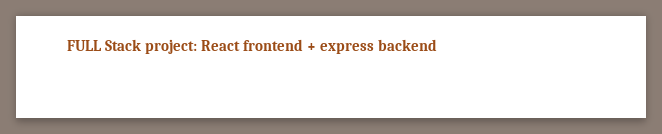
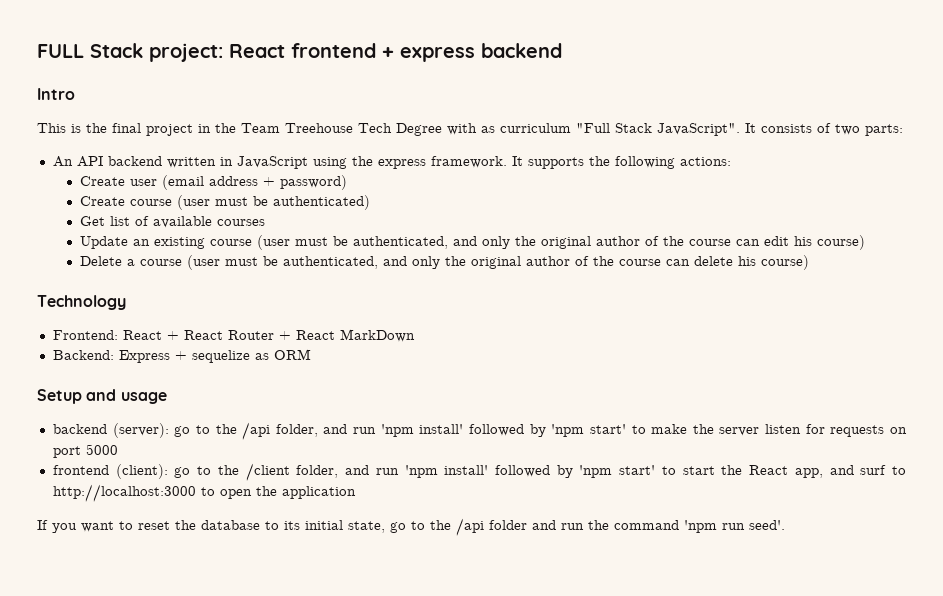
+ Intro
+ This is the final project in the Team Treehouse Tech Degree with as curriculum "Full Stack JavaScript". It consists of two parts:
+ An API backend written in JavaScript using the express framework. It supports the following actions:
+ Create user (email address + password)
+ Create course (user must be authenticated)
+ Get list of available courses
+ Update an existing course (user must be authenticated, and only the original author of the course can edit his course)
+ Delete a course (user must be authenticated, and only the original author of the course can delete his course)
+ Technology
+ Frontend: React + React Router + React MarkDown
+ Backend: Express + sequelize as ORM
+ Setup and usage
+ backend (server): go to the /api folder, and run 'npm install' followed by 'npm start' to make the server listen for requests on port 5000
+ frontend (client): go to the /client folder, and run 'npm install' followed by 'npm start' to start the React app, and surf to http://localhost:3000 to open the application
+ If you want to reset the database to its initial state, go to the /api folder and run the command 'npm run seed'.

